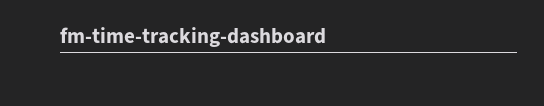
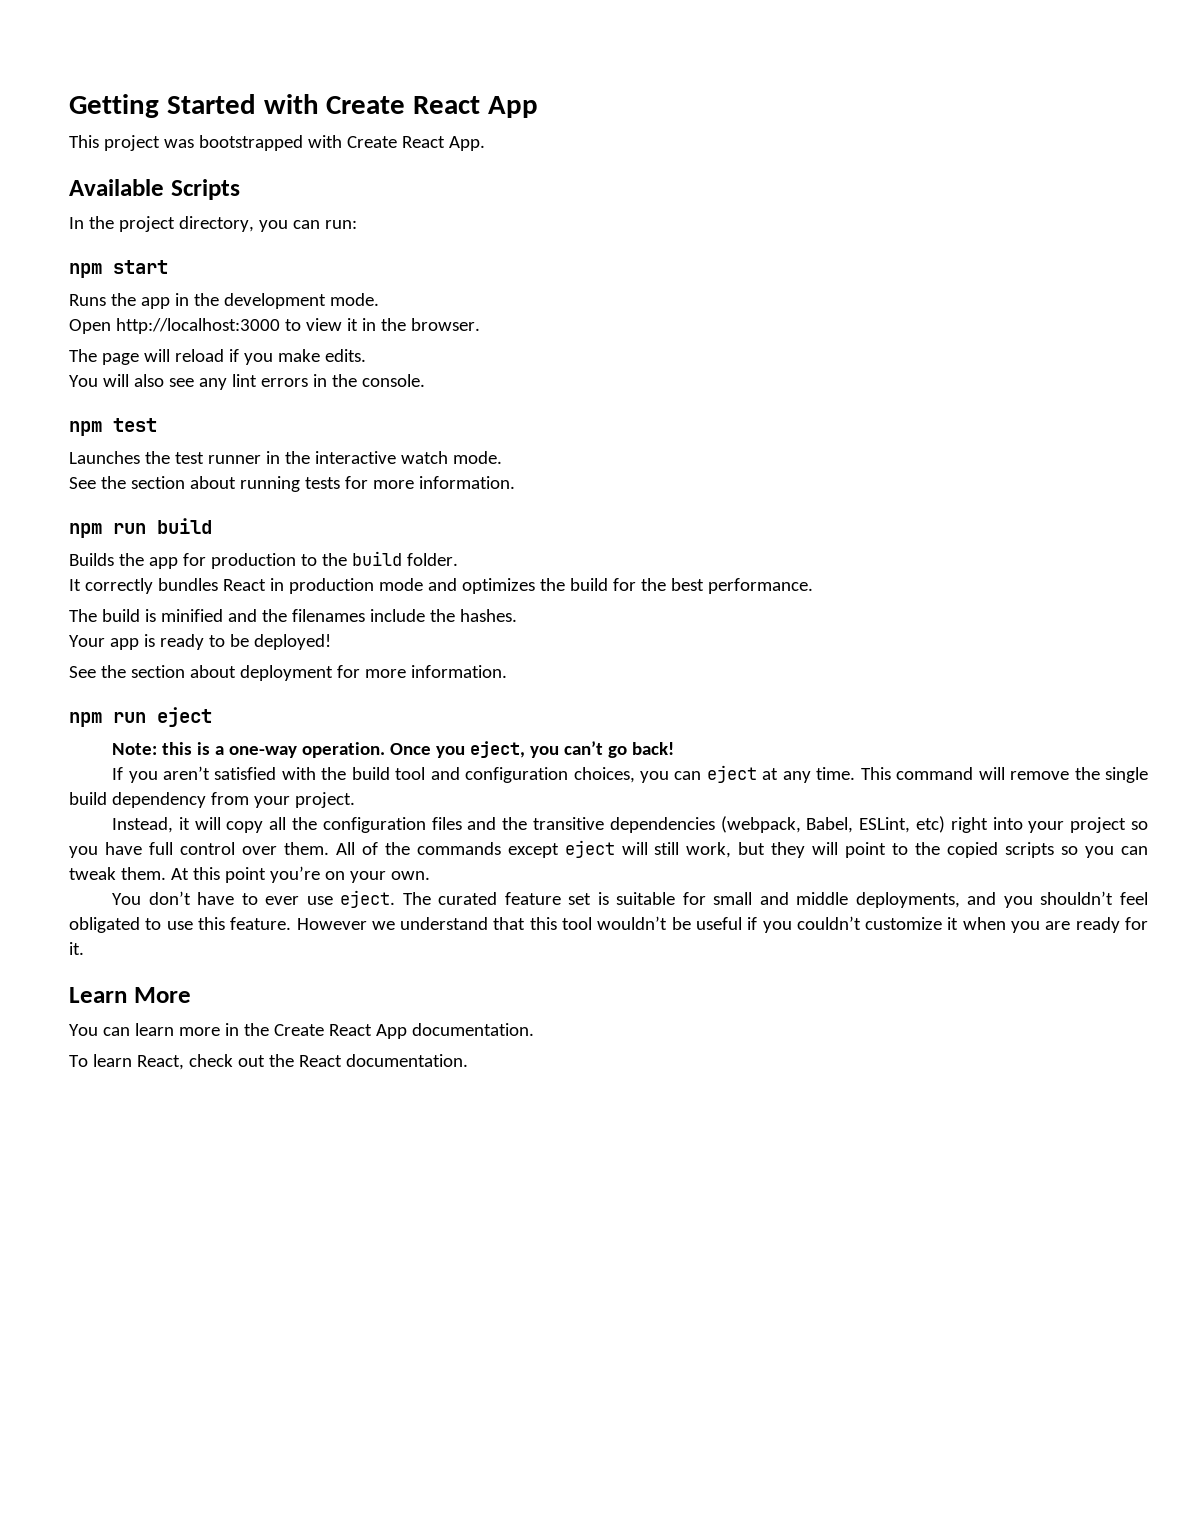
- fm-time-tracking-dashboard
+ Getting Started with Create React App
+ This project was bootstrapped with Create React App.
+ Available Scripts
+ In the project directory, you can run:
+ npm start
+ Runs the app in the development mode.
+ Open http://localhost:3000 to view it in the browser.
+ The page will reload if you make edits.
+ You will also see any lint errors in the console.
+ npm test
+ Launches the test runner in the interactive watch mode.
+ See the section about running tests for more information.
+ npm run build
+ Builds the app for production to the build folder.
+ It correctly bundles React in production mode and optimizes the build for the best performance.
+ The build is minified and the filenames include the hashes.
+ Your app is ready to be deployed!
+ See the section about deployment for more information.
+ npm run eject
+ Note: this is a one-way operation. Once you eject, you can’t go back!
+ If you aren’t satisfied with the build tool and configuration choices, you can eject at any time. This command will remove the single build dependency from your project.
+ Instead, it will copy all the configuration files and the transitive dependencies (webpack, Babel, ESLint, etc) right into your project so you have full control over them. All of the commands except eject will still work, but they will point to the copied scripts so you can tweak them. At this point you’re on your own.
+ You don’t have to ever use eject. The curated feature set is suitable for small and middle deployments, and you shouldn’t feel obligated to use this feature. However we understand that this tool wouldn’t be useful if you couldn’t customize it when you are ready for it.
+ Learn More
+ You can learn more in the Create React App documentation.
+ To learn React, check out the React documentation.

